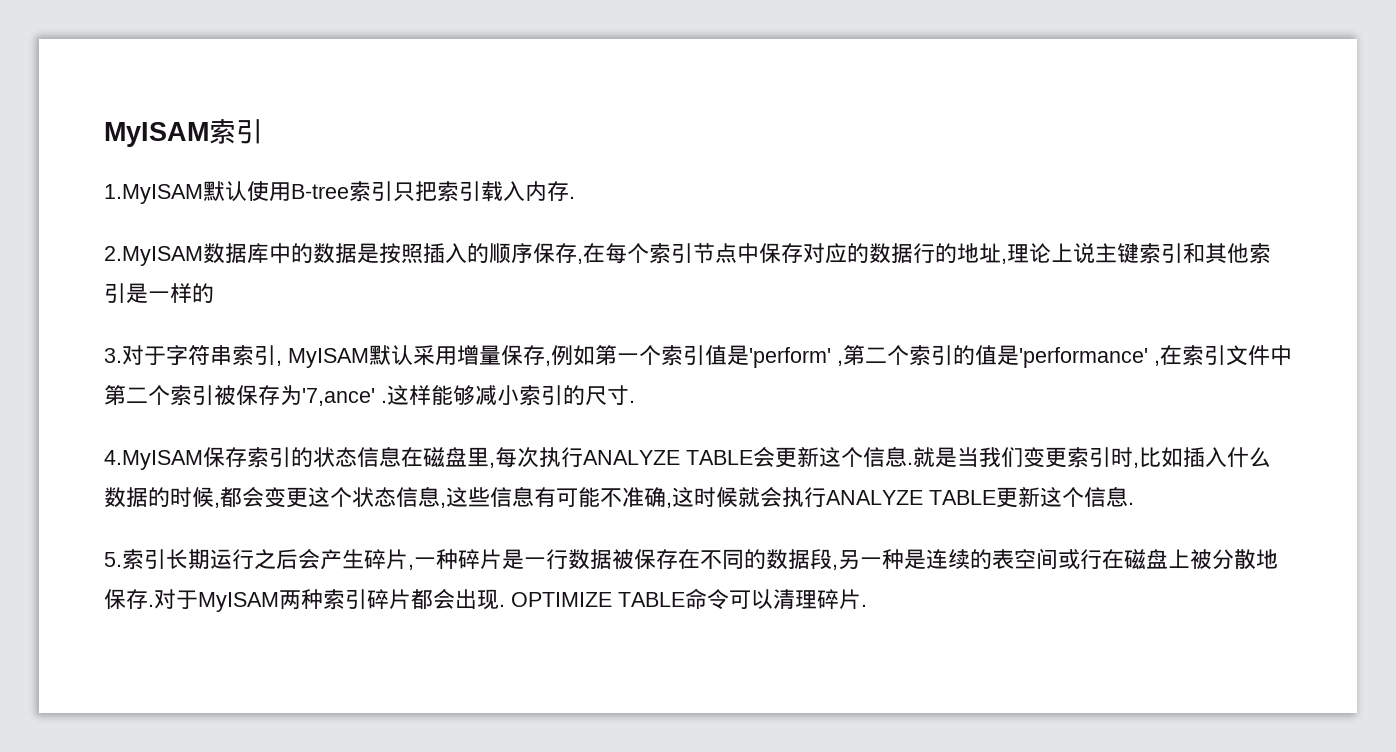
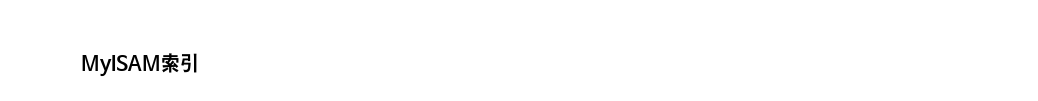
- 1.MyISAM默认使用B-tree索引只把索引载入内存.
- 2.MyISAM数据库中的数据是按照插入的顺序保存,在每个索引节点中保存对应的数据行的地址,理论上说主键索引和其他索引是一样的
- 3.对于字符串索引, MyISAM默认采用增量保存,例如第一个索引值是'perform' ,第二个索引的值是'performance' ,在索引文件中第二个索引被保存为'7,ance' .这样能够减小索引的尺寸.
- 4.MyISAM保存索引的状态信息在磁盘里,每次执行ANALYZE TABLE会更新这个信息.就是当我们变更索引时,比如插入什么数据的时候,都会变更这个状态信息,这些信息有可能不准确,这时候就会执行ANALYZE TABLE更新这个信息.
- 5.索引长期运行之后会产生碎片,一种碎片是一行数据被保存在不同的数据段,另一种是连续的表空间或行在磁盘上被分散地保存.对于MyISAM两种索引碎片都会出现. OPTIMIZE TABLE命令可以清理碎片.

